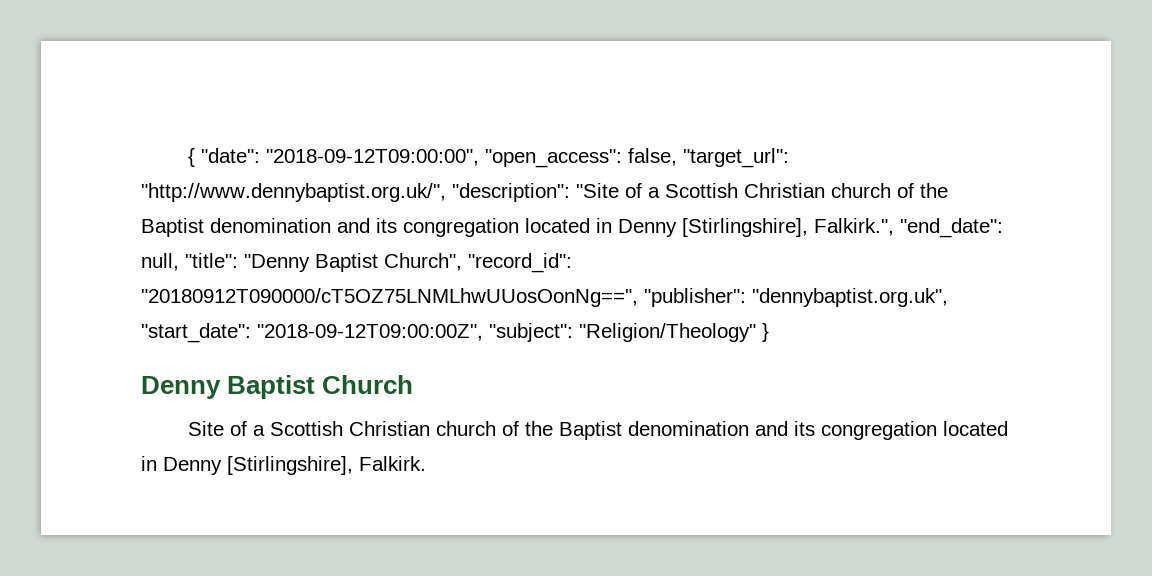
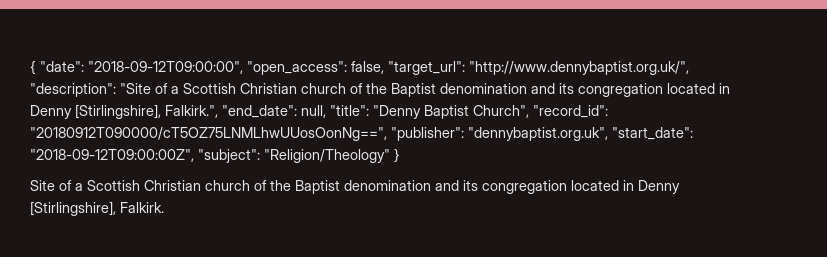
- Denny Baptist Church

